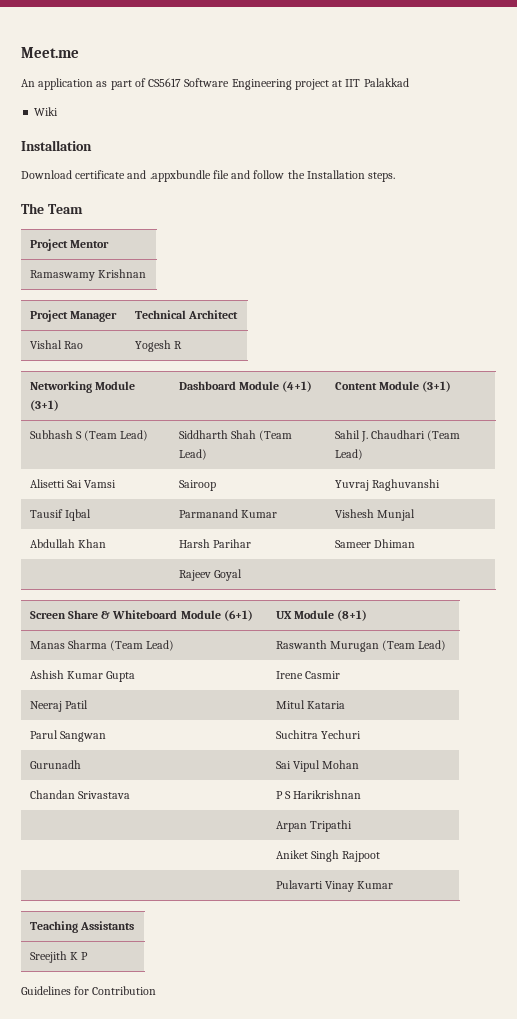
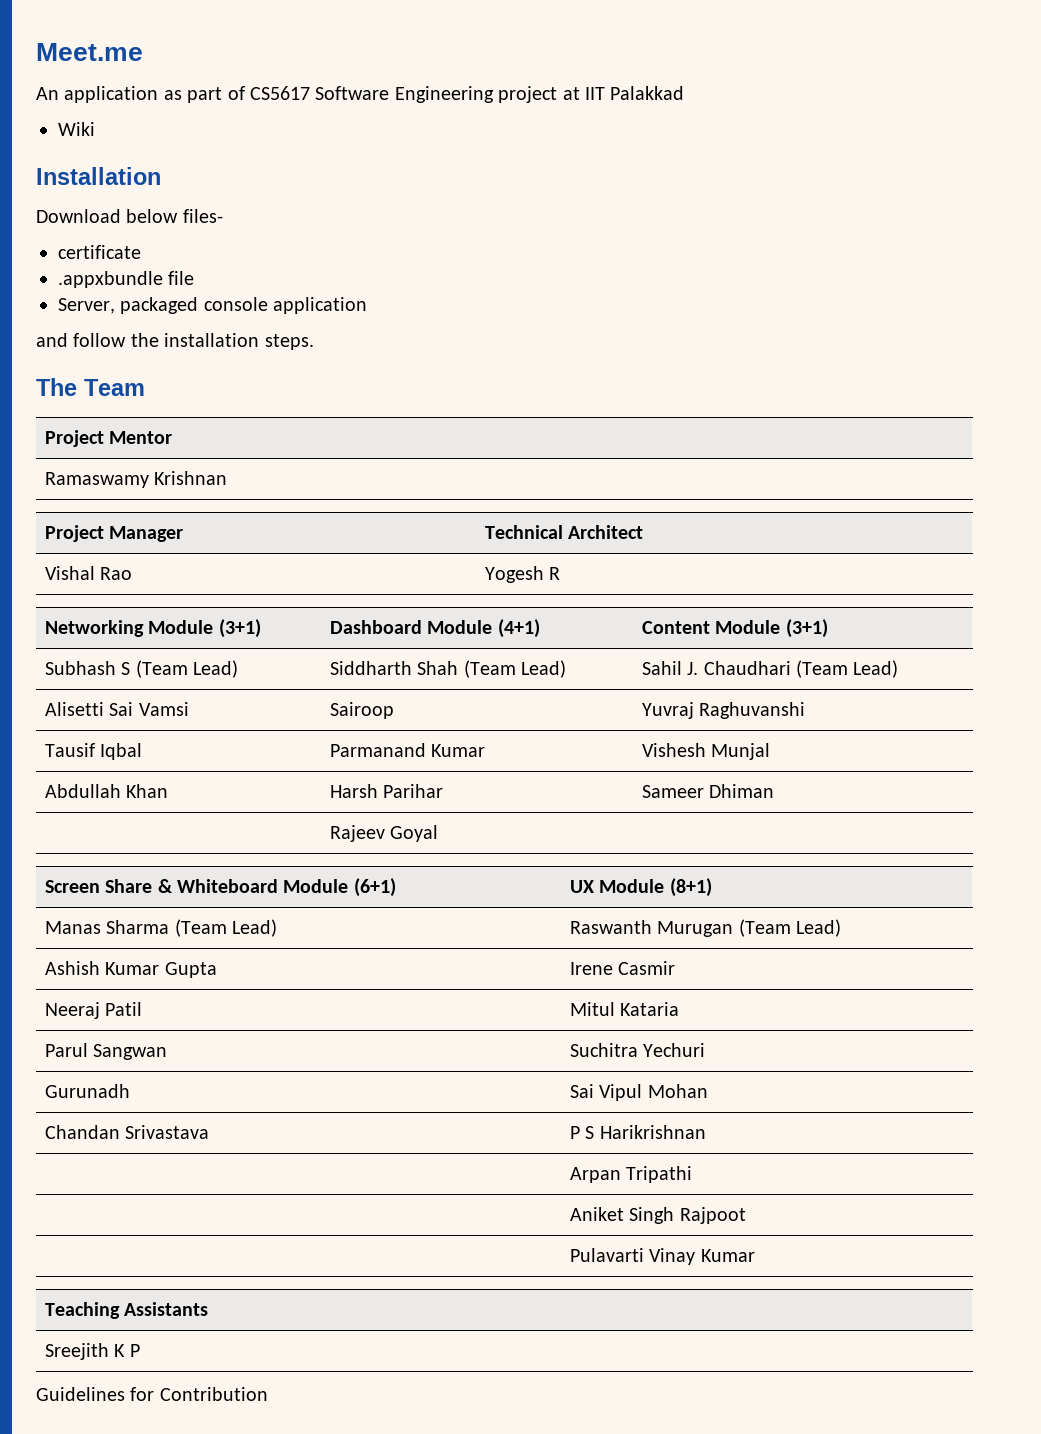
- Download certificate and .appxbundle file and follow the Installation steps.
+ Download below files-
+ certificate
+ .appxbundle file
+ Server, packaged console application
+ and follow the installation steps.

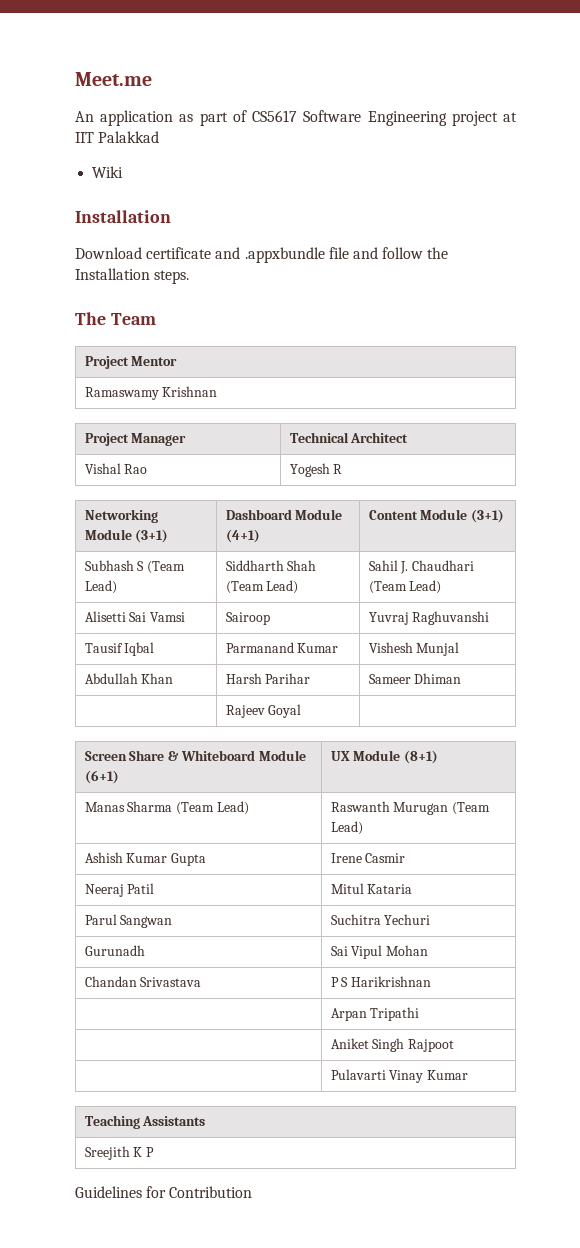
- Download below files-
- certificate
- .appxbundle file
- Server, packaged console application
- and follow the installation steps.
+ Download certificate and .appxbundle file and follow the Installation steps.

